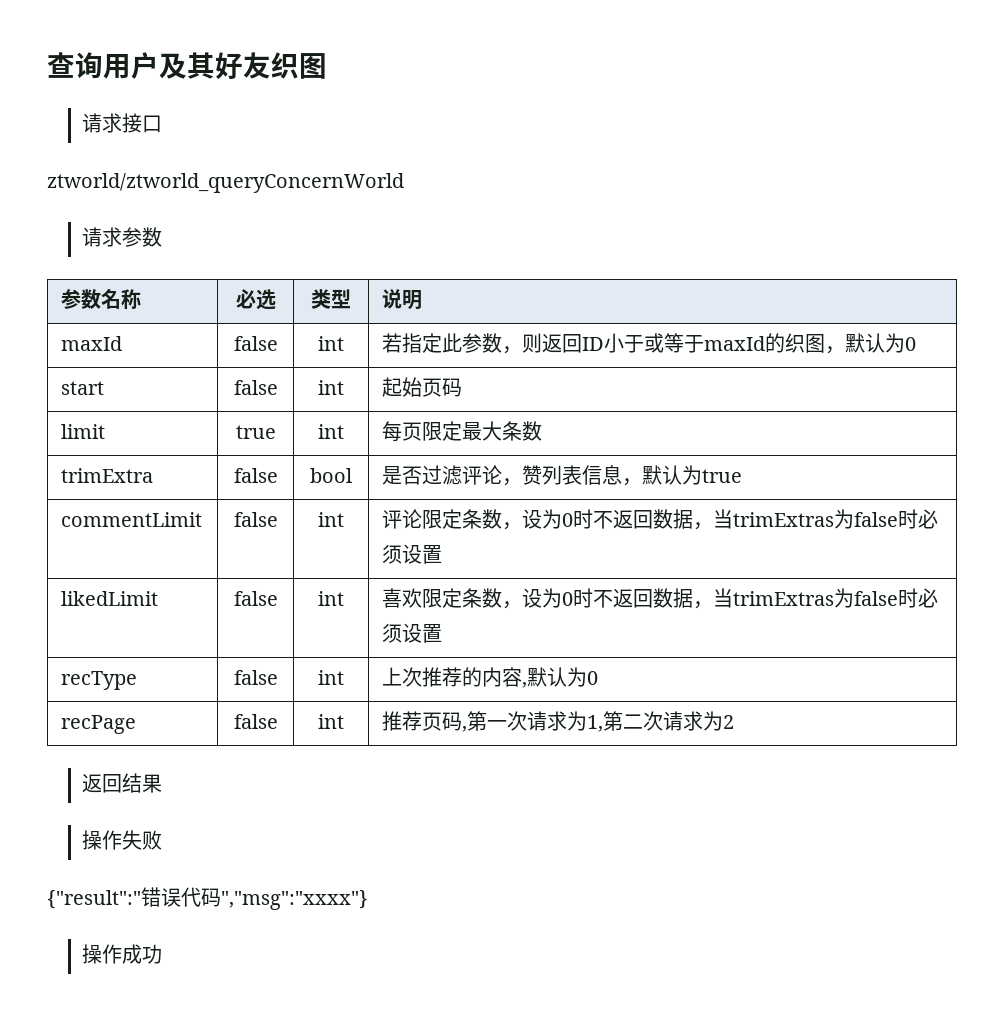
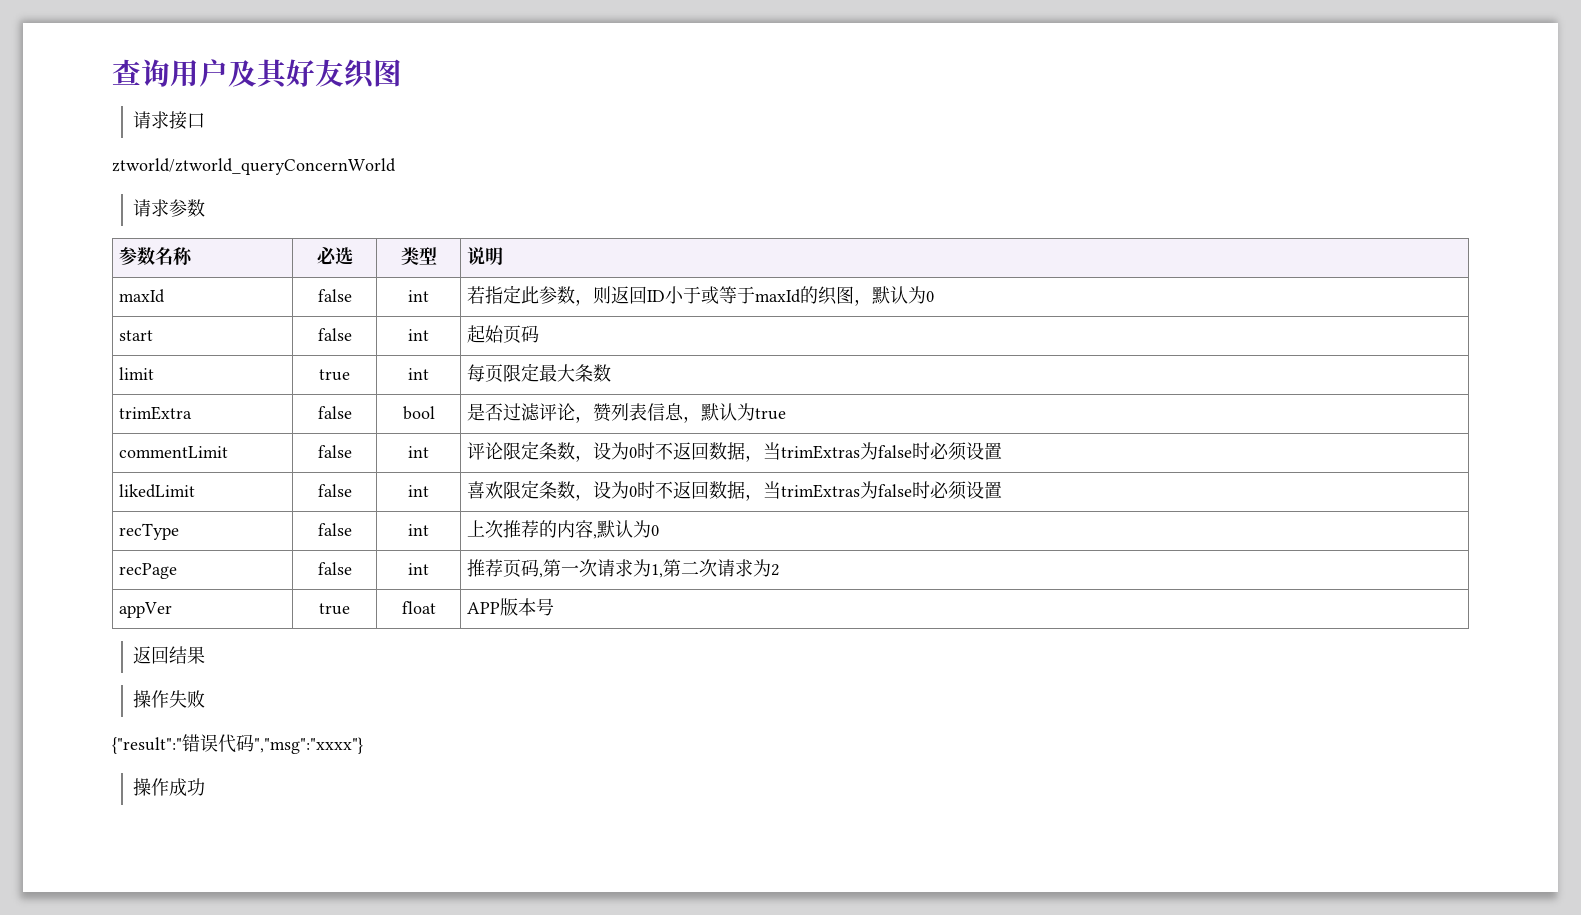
+ appVer | true | float | APP版本号

